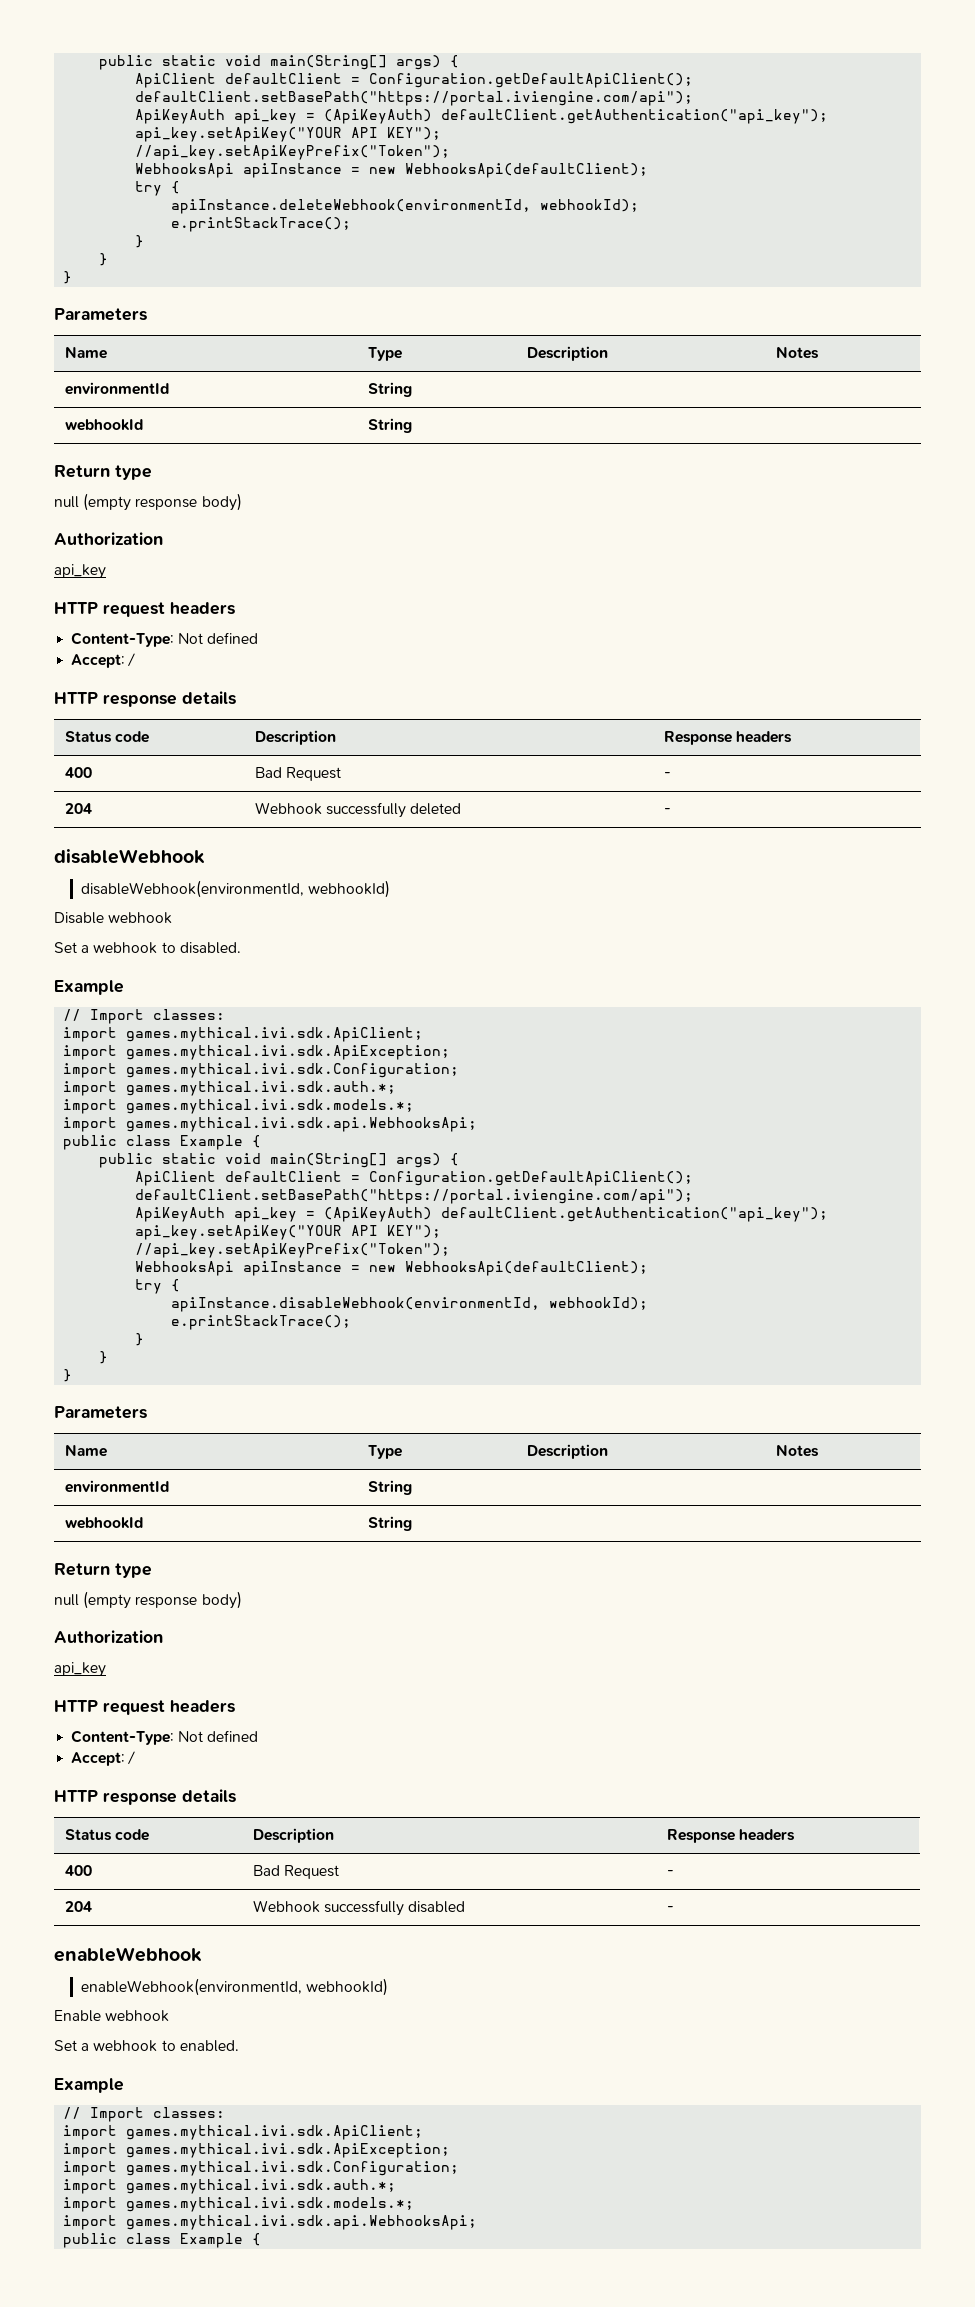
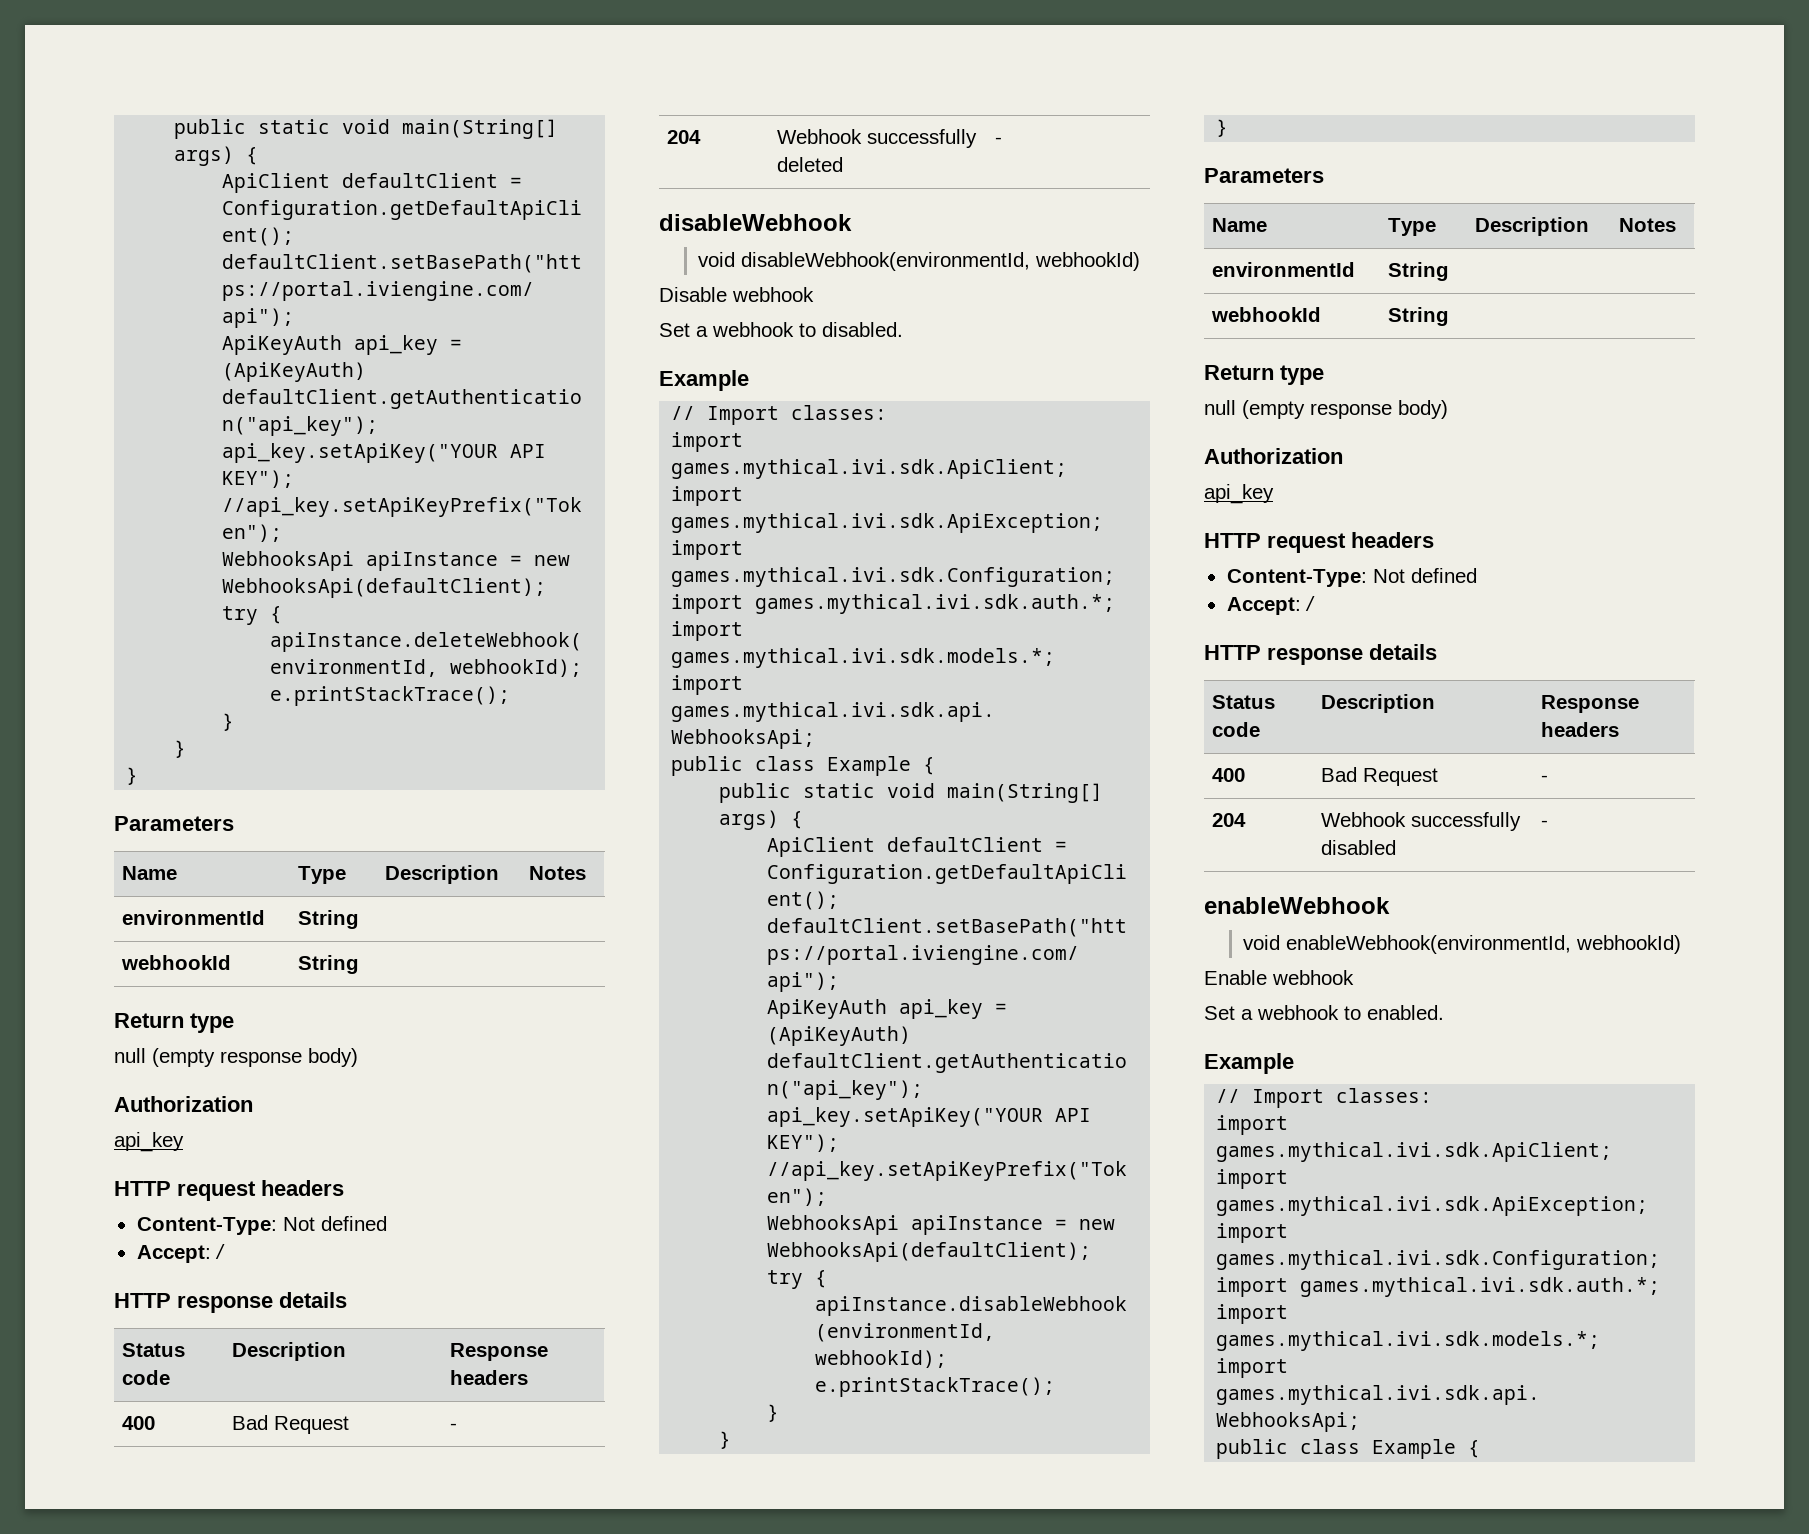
- disableWebhook(environmentId, webhookId)
+ void disableWebhook(environmentId, webhookId)
- enableWebhook(environmentId, webhookId)
+ void enableWebhook(environmentId, webhookId)

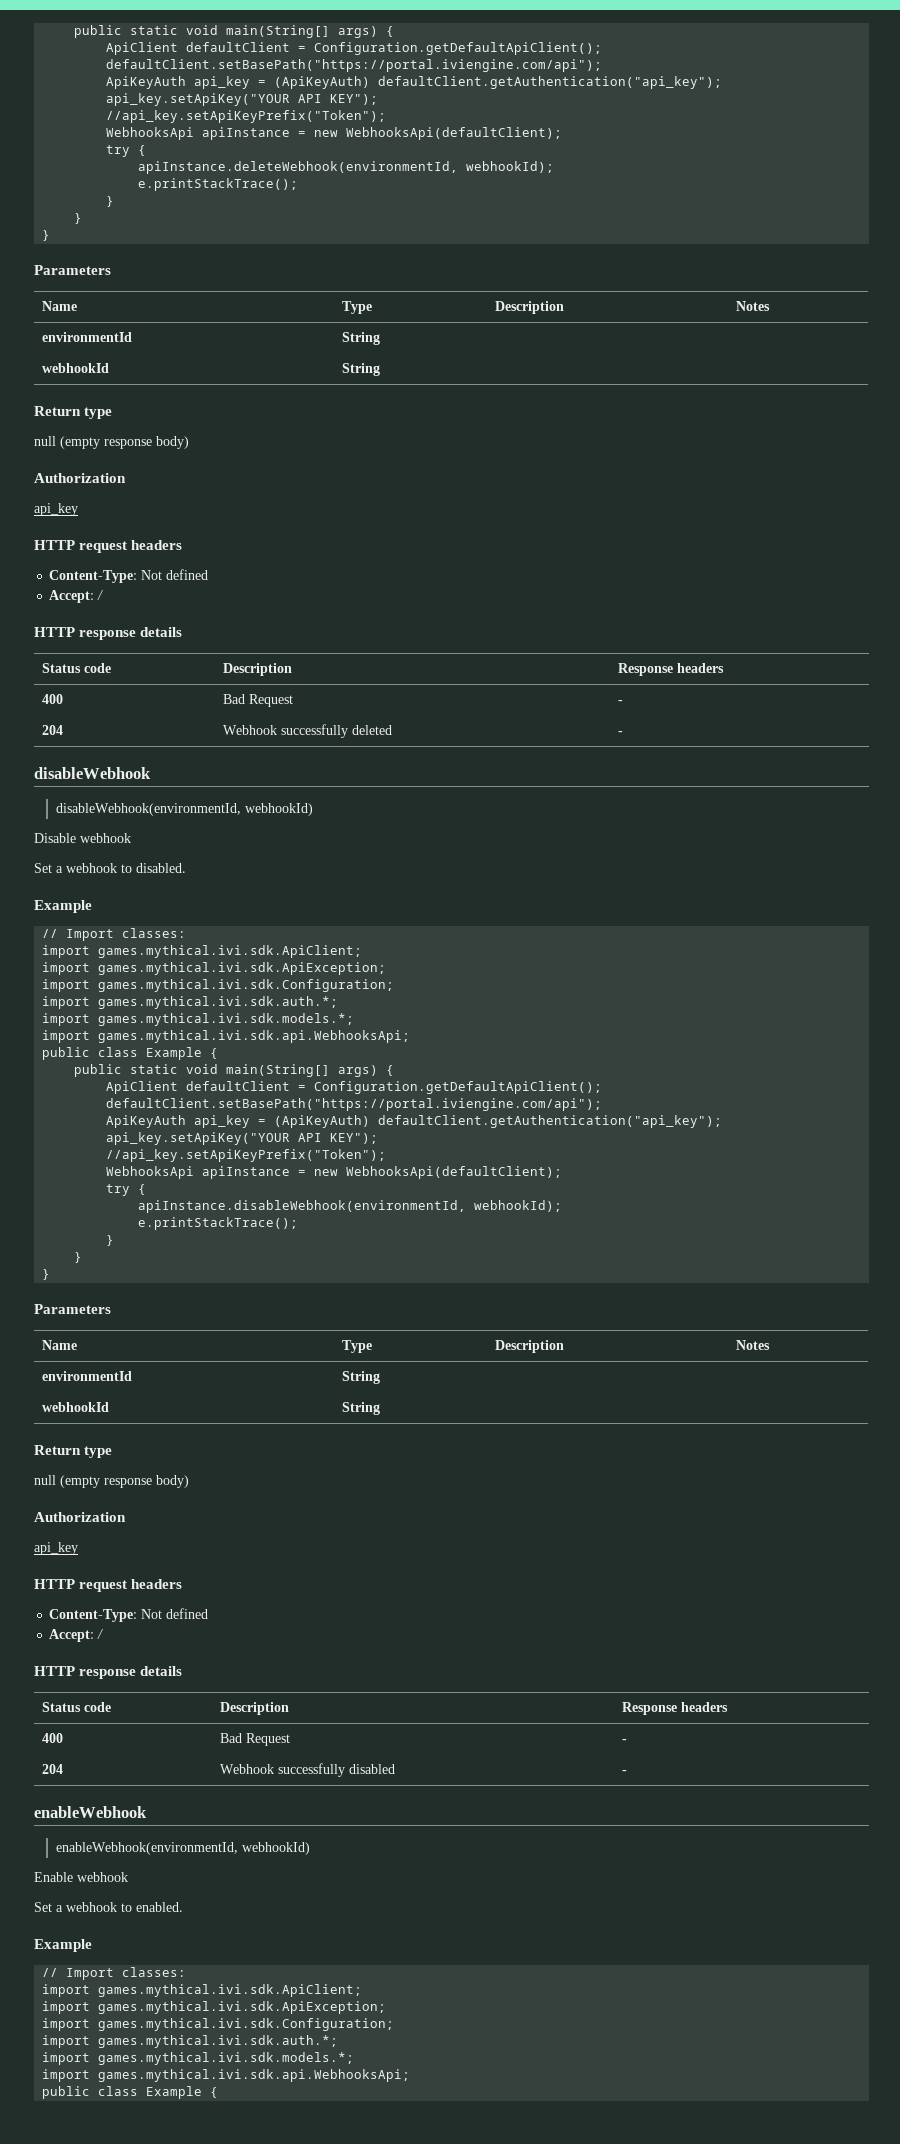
- void disableWebhook(environmentId, webhookId)
+ disableWebhook(environmentId, webhookId)
- void enableWebhook(environmentId, webhookId)
+ enableWebhook(environmentId, webhookId)

